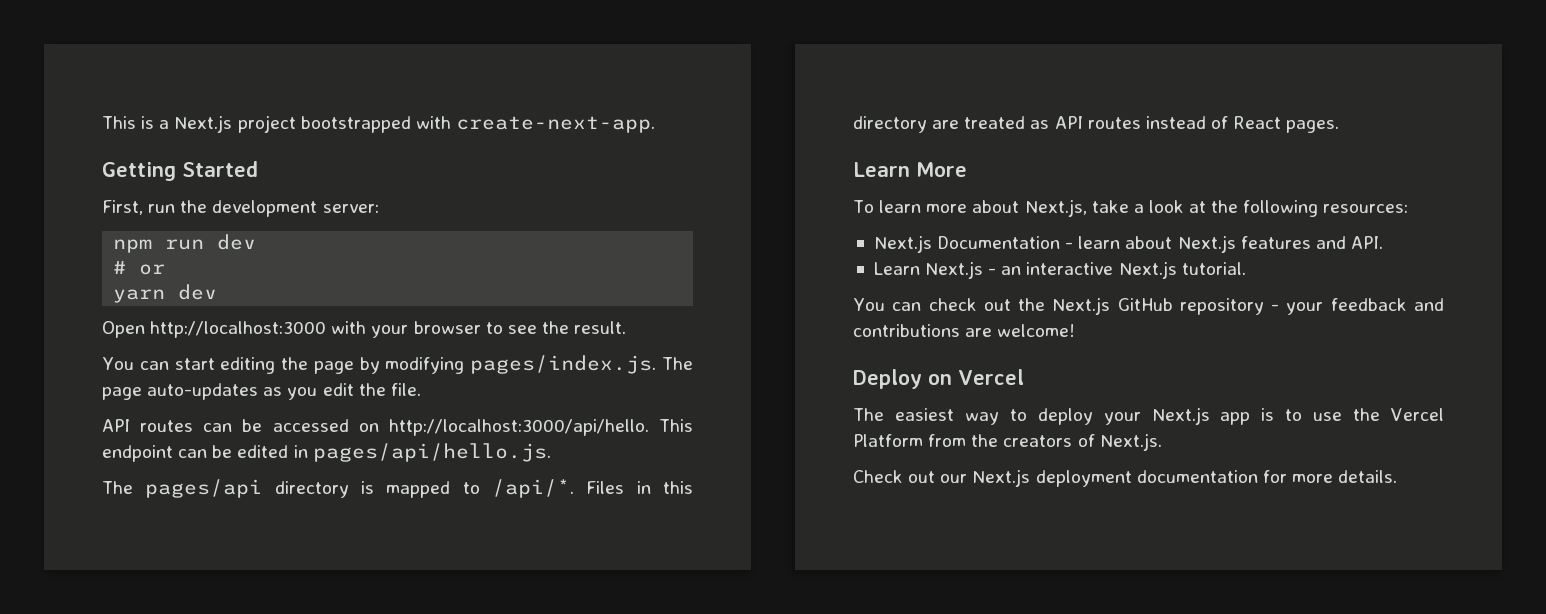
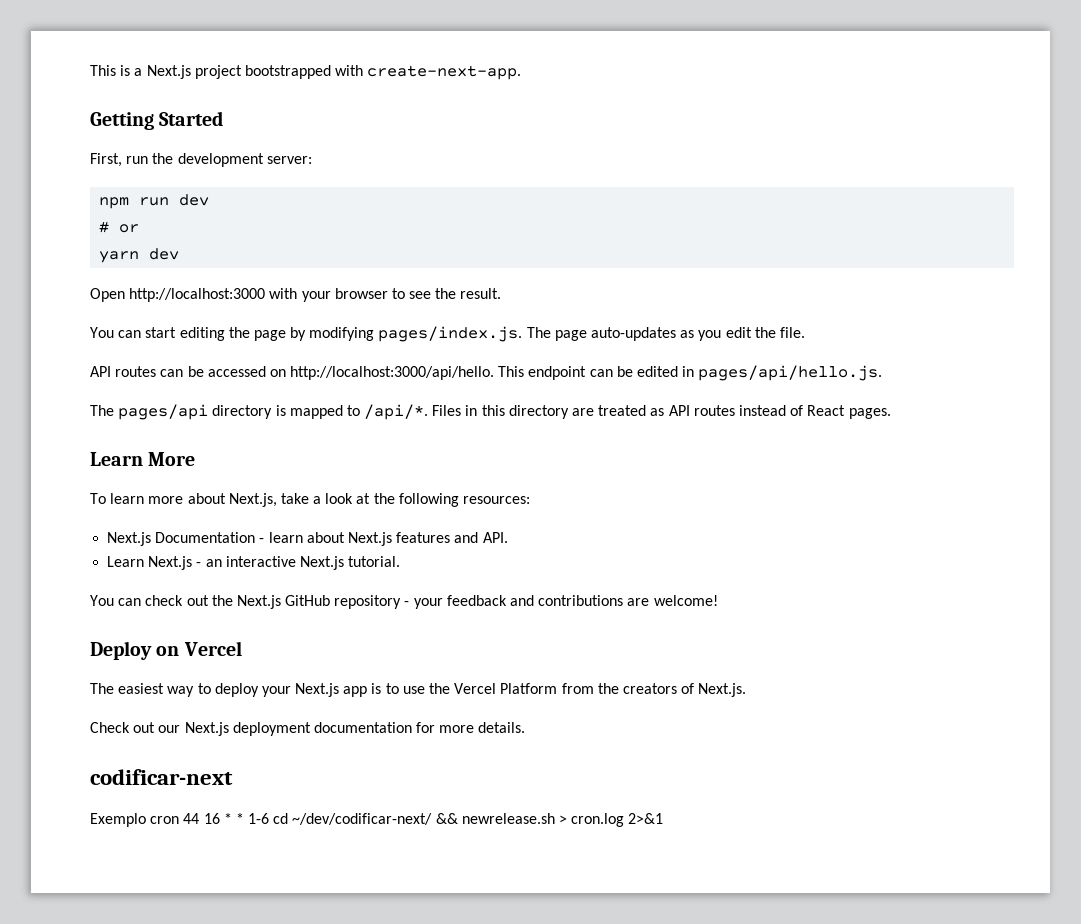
+ codificar-next
+ Exemplo cron 44 16 * * 1-6 cd ~/dev/codificar-next/ && newrelease.sh > cron.log 2>&1

